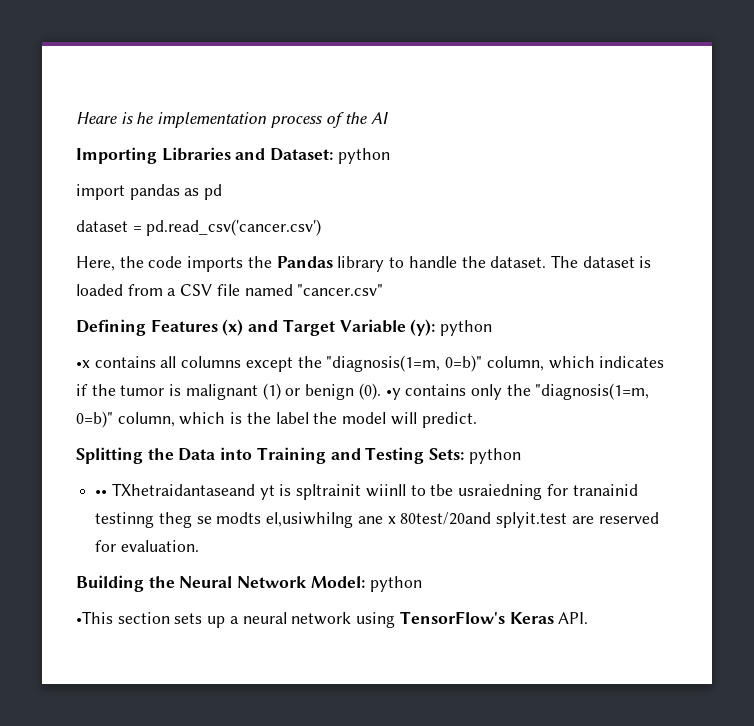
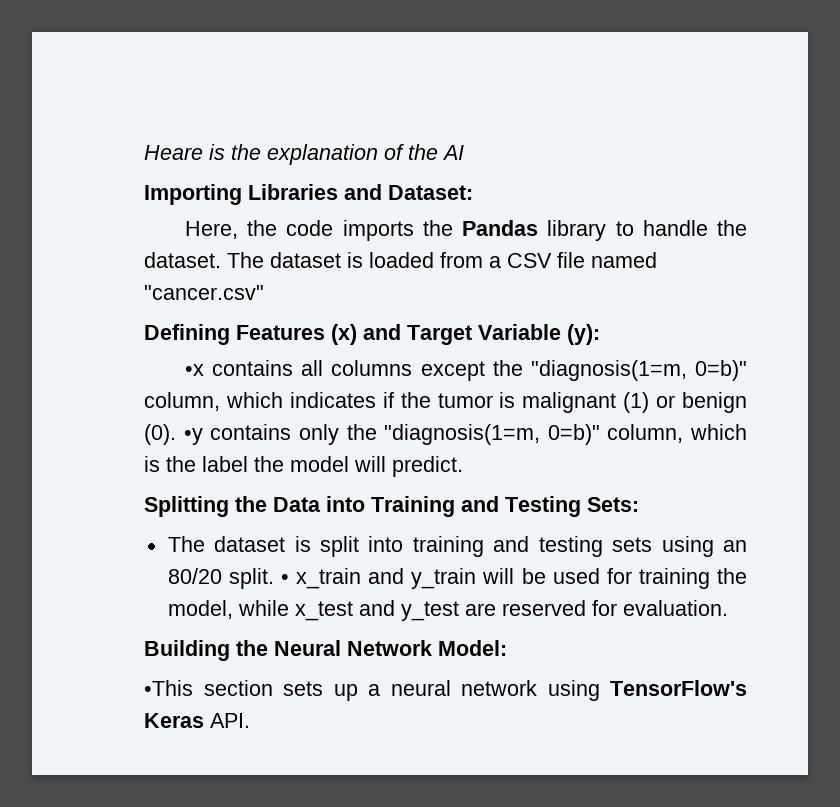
- Heare is he implementation process of the AI
+ Heare is the explanation of the AI
- Importing Libraries and Dataset: python
- import pandas as pd
- dataset = pd.read_csv('cancer.csv')
+ Importing Libraries and Dataset:
- Defining Features (x) and Target Variable (y): python
+ Defining Features (x) and Target Variable (y):
- Splitting the Data into Training and Testing Sets: python
- •• TXhetraidantaseand yt is spltrainit wiinll to tbe usraiedning for tranainid testinng theg se modts el,usiwhilng ane x 80test/20and splyit.test are reserved for evaluation.
+ Splitting the Data into Training and Testing Sets:
+ The dataset is split into training and testing sets using an 80/20 split. • x_train and y_train will be used for training the model, while x_test and y_test are reserved for evaluation.
- Building the Neural Network Model: python
+ Building the Neural Network Model:

